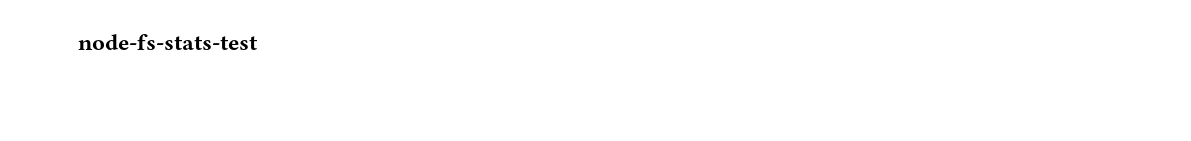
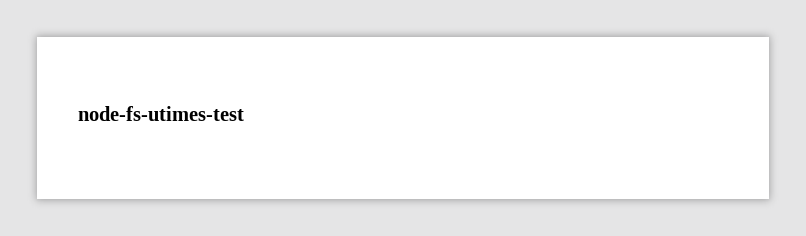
- node-fs-stats-test
+ node-fs-utimes-test

